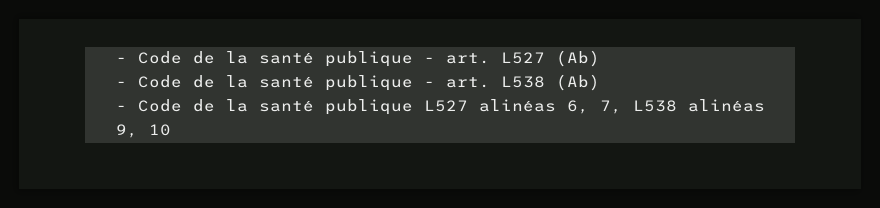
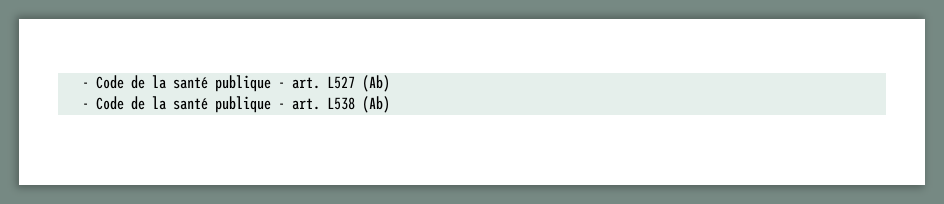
- - Code de la santé publique L527 alinéas 6, 7, L538 alinéas 9, 10

